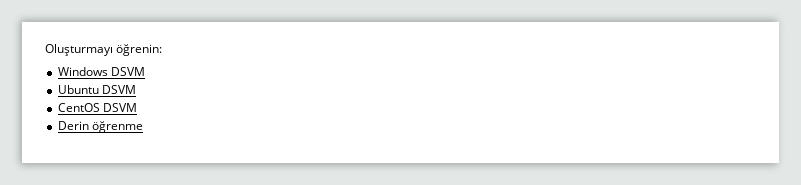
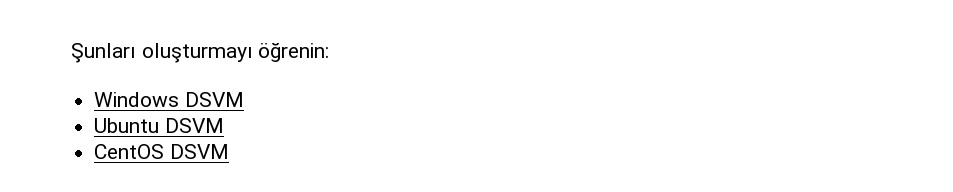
- Oluşturmayı öğrenin:
+ Şunları oluşturmayı öğrenin:
- Derin öğrenme

